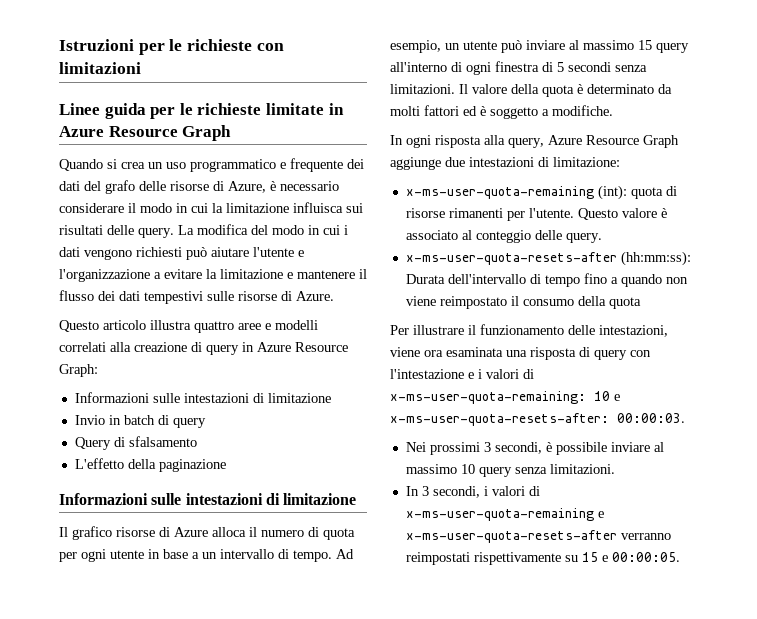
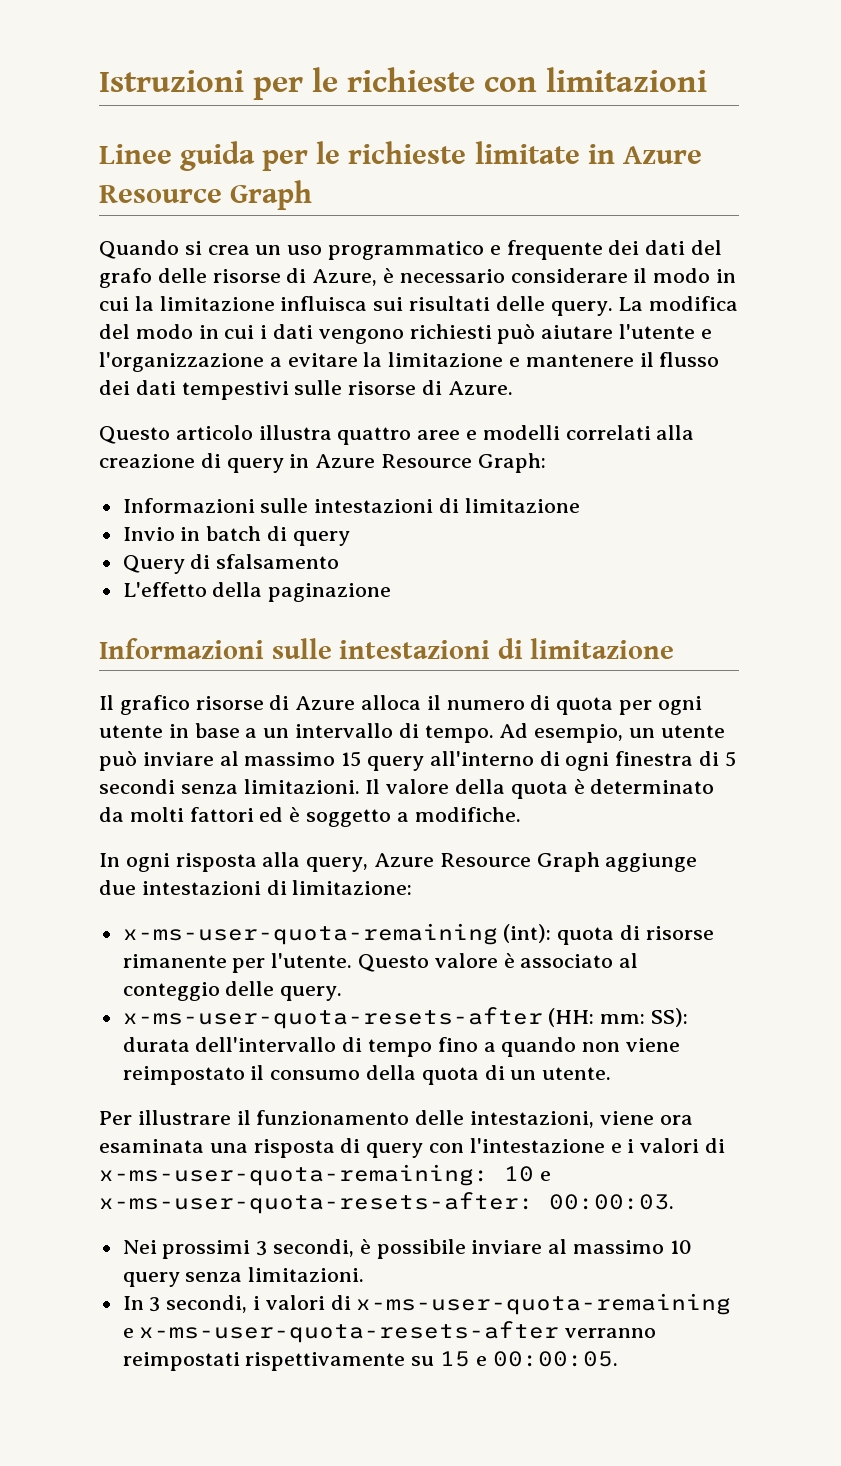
- x-ms-user-quota-remaining (int): quota di risorse rimanenti per l'utente.
+ x-ms-user-quota-remaining (int): quota di risorse rimanente per l'utente.
- x-ms-user-quota-resets-after (hh:mm:ss): Durata dell'intervallo di tempo fino a quando non viene reimpostato il consumo della quota
+ x-ms-user-quota-resets-after (HH: mm: SS): durata dell'intervallo di tempo fino a quando non viene reimpostato il consumo della quota di un utente.

